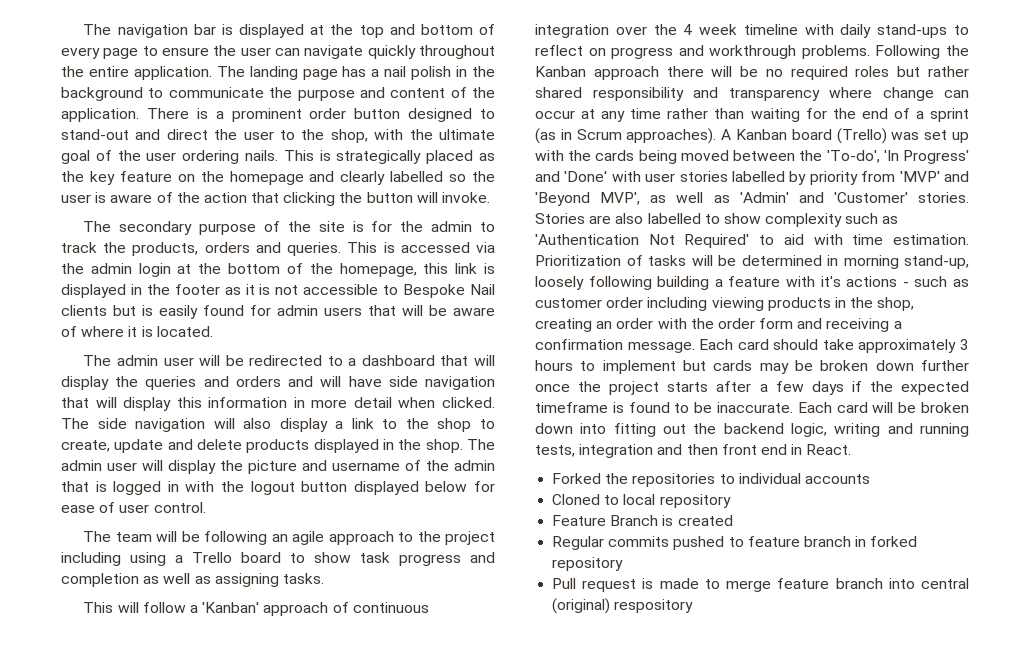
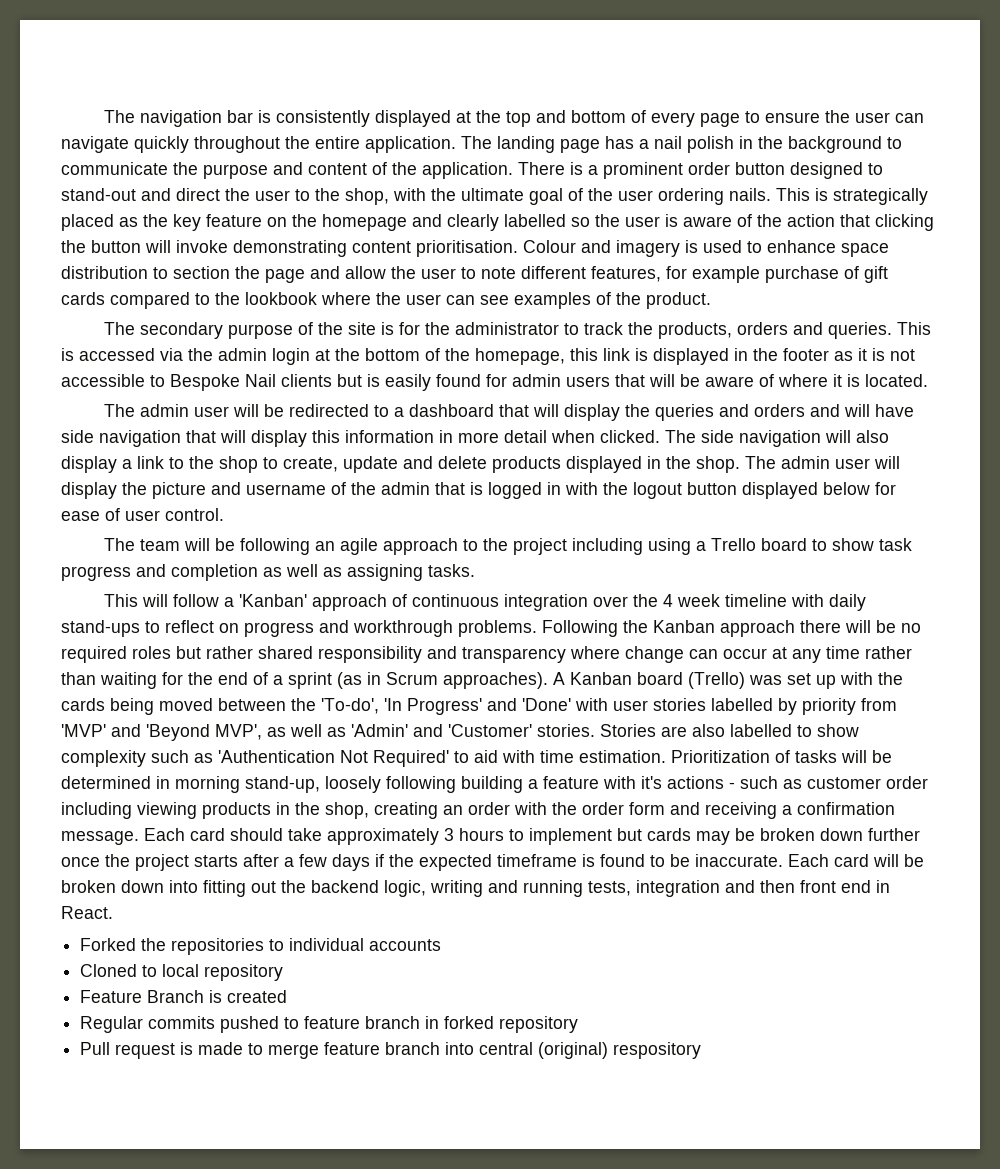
- The navigation bar is displayed at the top and bottom of every page to ensure the user can navigate quickly throughout the entire application.
+ The navigation bar is consistently displayed at the top and bottom of every page to ensure the user can navigate quickly throughout the entire application.
- This is strategically placed as the key feature on the homepage and clearly labelled so the user is aware of the action that clicking the button will invoke.
+ This is strategically placed as the key feature on the homepage and clearly labelled so the user is aware of the action that clicking the button will invoke demonstrating content prioritisation. Colour and imagery is used to enhance space distribution to section the page and allow the user to note different features, for example purchase of gift cards compared to the lookbook where the user can see examples of the product.
- The secondary purpose of the site is for the admin to track the products, orders and queries.
+ The secondary purpose of the site is for the administrator to track the products, orders and queries.

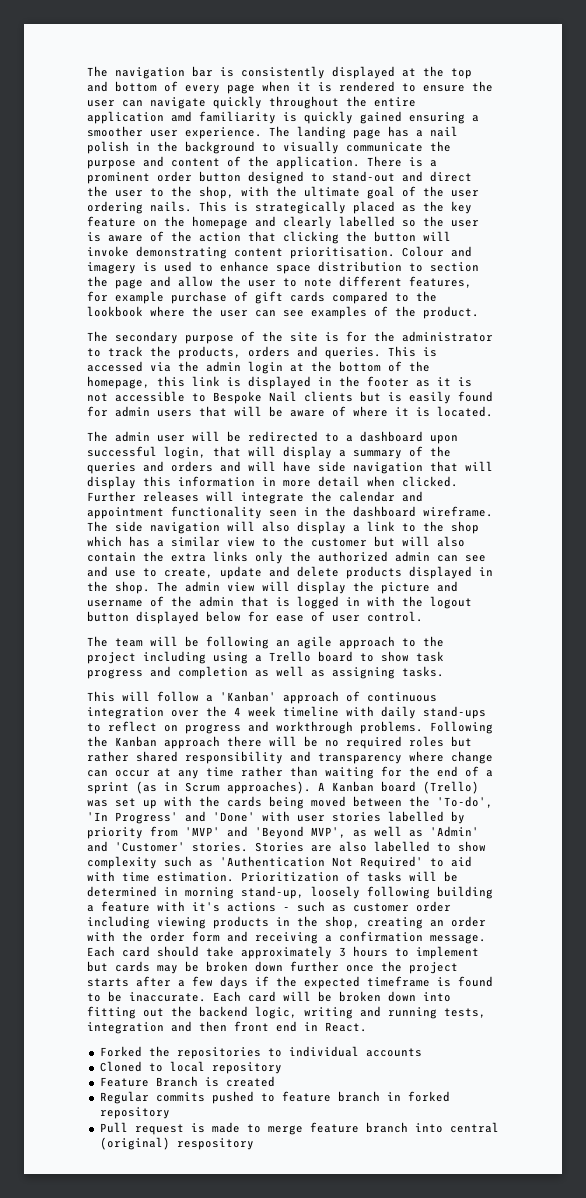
- The navigation bar is consistently displayed at the top and bottom of every page to ensure the user can navigate quickly throughout the entire application.
+ The navigation bar is consistently displayed at the top and bottom of every page when it is rendered to ensure the user can navigate quickly throughout the entire application amd familiarity is quickly gained ensuring a smoother user experience.
- The landing page has a nail polish in the background to communicate the purpose and content of the application.
+ The landing page has a nail polish in the background to visually communicate the purpose and content of the application.
- The admin user will be redirected to a dashboard that will display the queries and orders and will have side navigation that will display this information in more detail when clicked.
+ The admin user will be redirected to a dashboard upon successful login, that will display a summary of the queries and orders and will have side navigation that will display this information in more detail when clicked.
+ Further releases will integrate the calendar and appointment functionality seen in the dashboard wireframe.
- The side navigation will also display a link to the shop to create, update and delete products displayed in the shop.
+ The side navigation will also display a link to the shop which has a similar view to the customer but will also contain the extra links only the authorized admin can see and use to create, update and delete products displayed in the shop.
- The admin user will display the picture and username of the admin that is logged in with the logout button displayed below for ease of user control.
+ The admin view will display the picture and username of the admin that is logged in with the logout button displayed below for ease of user control.

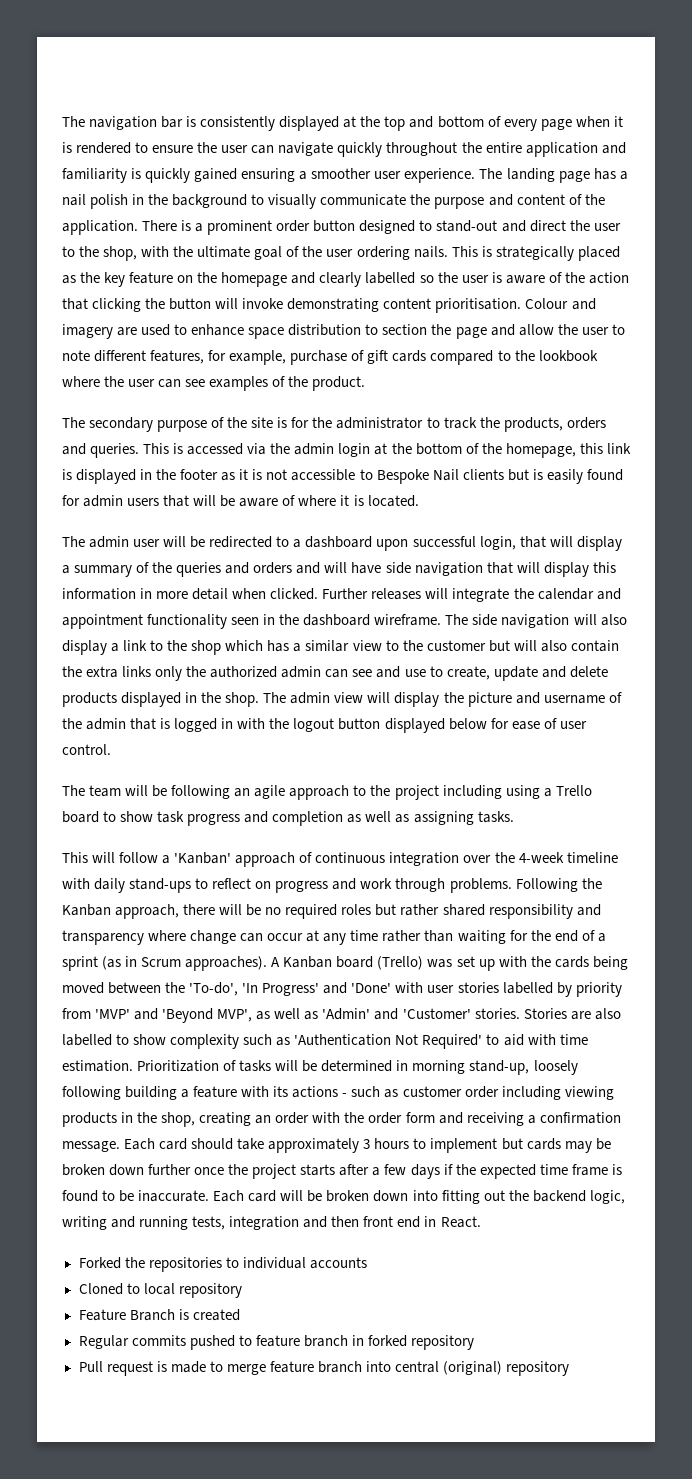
- The navigation bar is consistently displayed at the top and bottom of every page when it is rendered to ensure the user can navigate quickly throughout the entire application amd familiarity is quickly gained ensuring a smoother user experience.
+ The navigation bar is consistently displayed at the top and bottom of every page when it is rendered to ensure the user can navigate quickly throughout the entire application and familiarity is quickly gained ensuring a smoother user experience.
- Colour and imagery is used to enhance space distribution to section the page and allow the user to note different features, for example purchase of gift cards compared to the lookbook where the user can see examples of the product.
+ Colour and imagery are used to enhance space distribution to section the page and allow the user to note different features, for example, purchase of gift cards compared to the lookbook where the user can see examples of the product.
- This will follow a 'Kanban' approach of continuous integration over the 4 week timeline with daily stand-ups to reflect on progress and workthrough problems.
+ This will follow a 'Kanban' approach of continuous integration over the 4-week timeline with daily stand-ups to reflect on progress and work through problems.
- Following the Kanban approach there will be no required roles but rather shared responsibility and transparency where change can occur at any time rather than waiting for the end of a sprint (as in Scrum approaches).
+ Following the Kanban approach, there will be no required roles but rather shared responsibility and transparency where change can occur at any time rather than waiting for the end of a sprint (as in Scrum approaches).
- Prioritization of tasks will be determined in morning stand-up, loosely following building a feature with it's actions - such as customer order including viewing products in the shop, creating an order with the order form and receiving a confirmation message.
+ Prioritization of tasks will be determined in morning stand-up, loosely following building a feature with its actions - such as customer order including viewing products in the shop, creating an order with the order form and receiving a confirmation message.
- Each card should take approximately 3 hours to implement but cards may be broken down further once the project starts after a few days if the expected timeframe is found to be inaccurate.
+ Each card should take approximately 3 hours to implement but cards may be broken down further once the project starts after a few days if the expected time frame is found to be inaccurate.
- Pull request is made to merge feature branch into central (original) respository
+ Pull request is made to merge feature branch into central (original) repository

